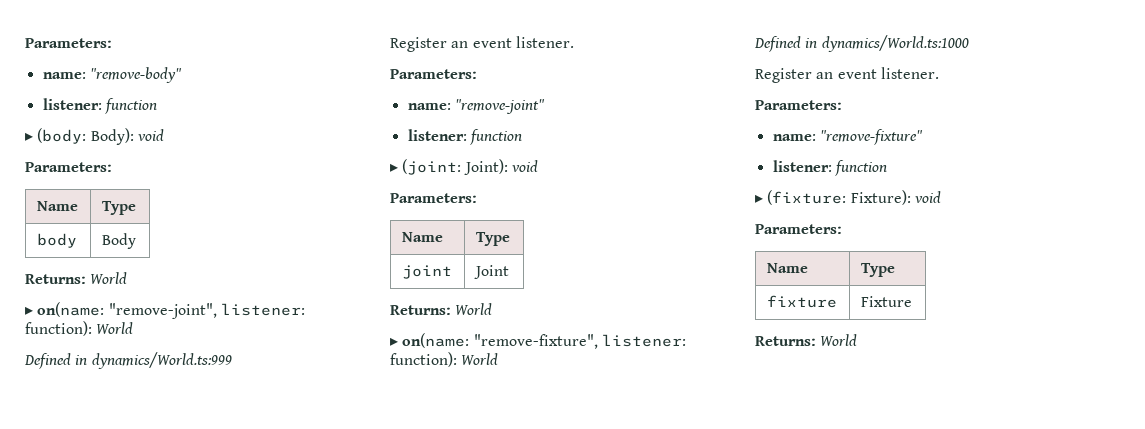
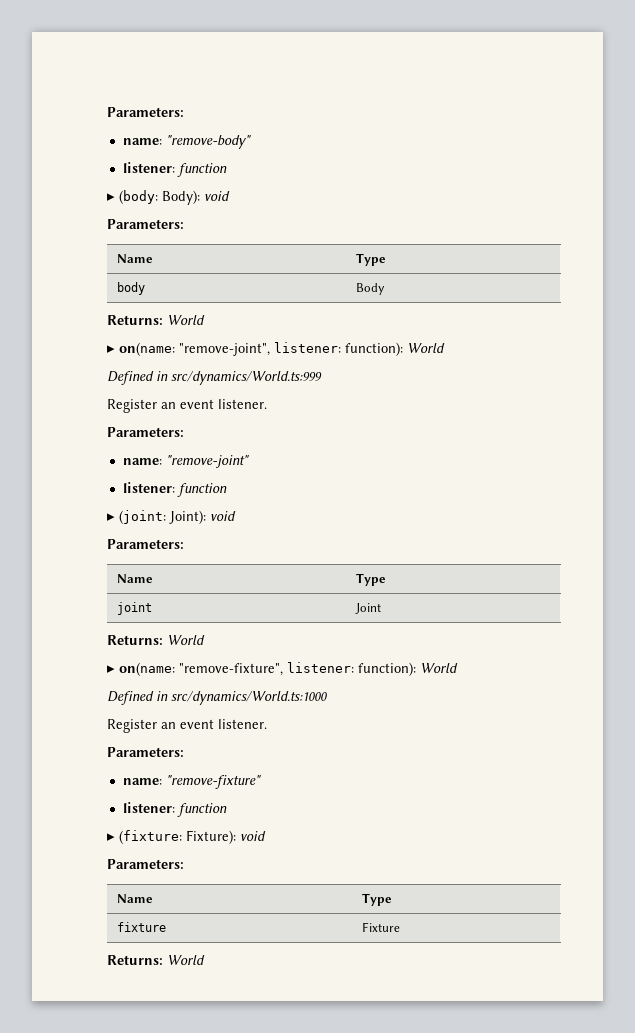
- Defined in dynamics/World.ts:999
+ Defined in src/dynamics/World.ts:999
- Defined in dynamics/World.ts:1000
+ Defined in src/dynamics/World.ts:1000

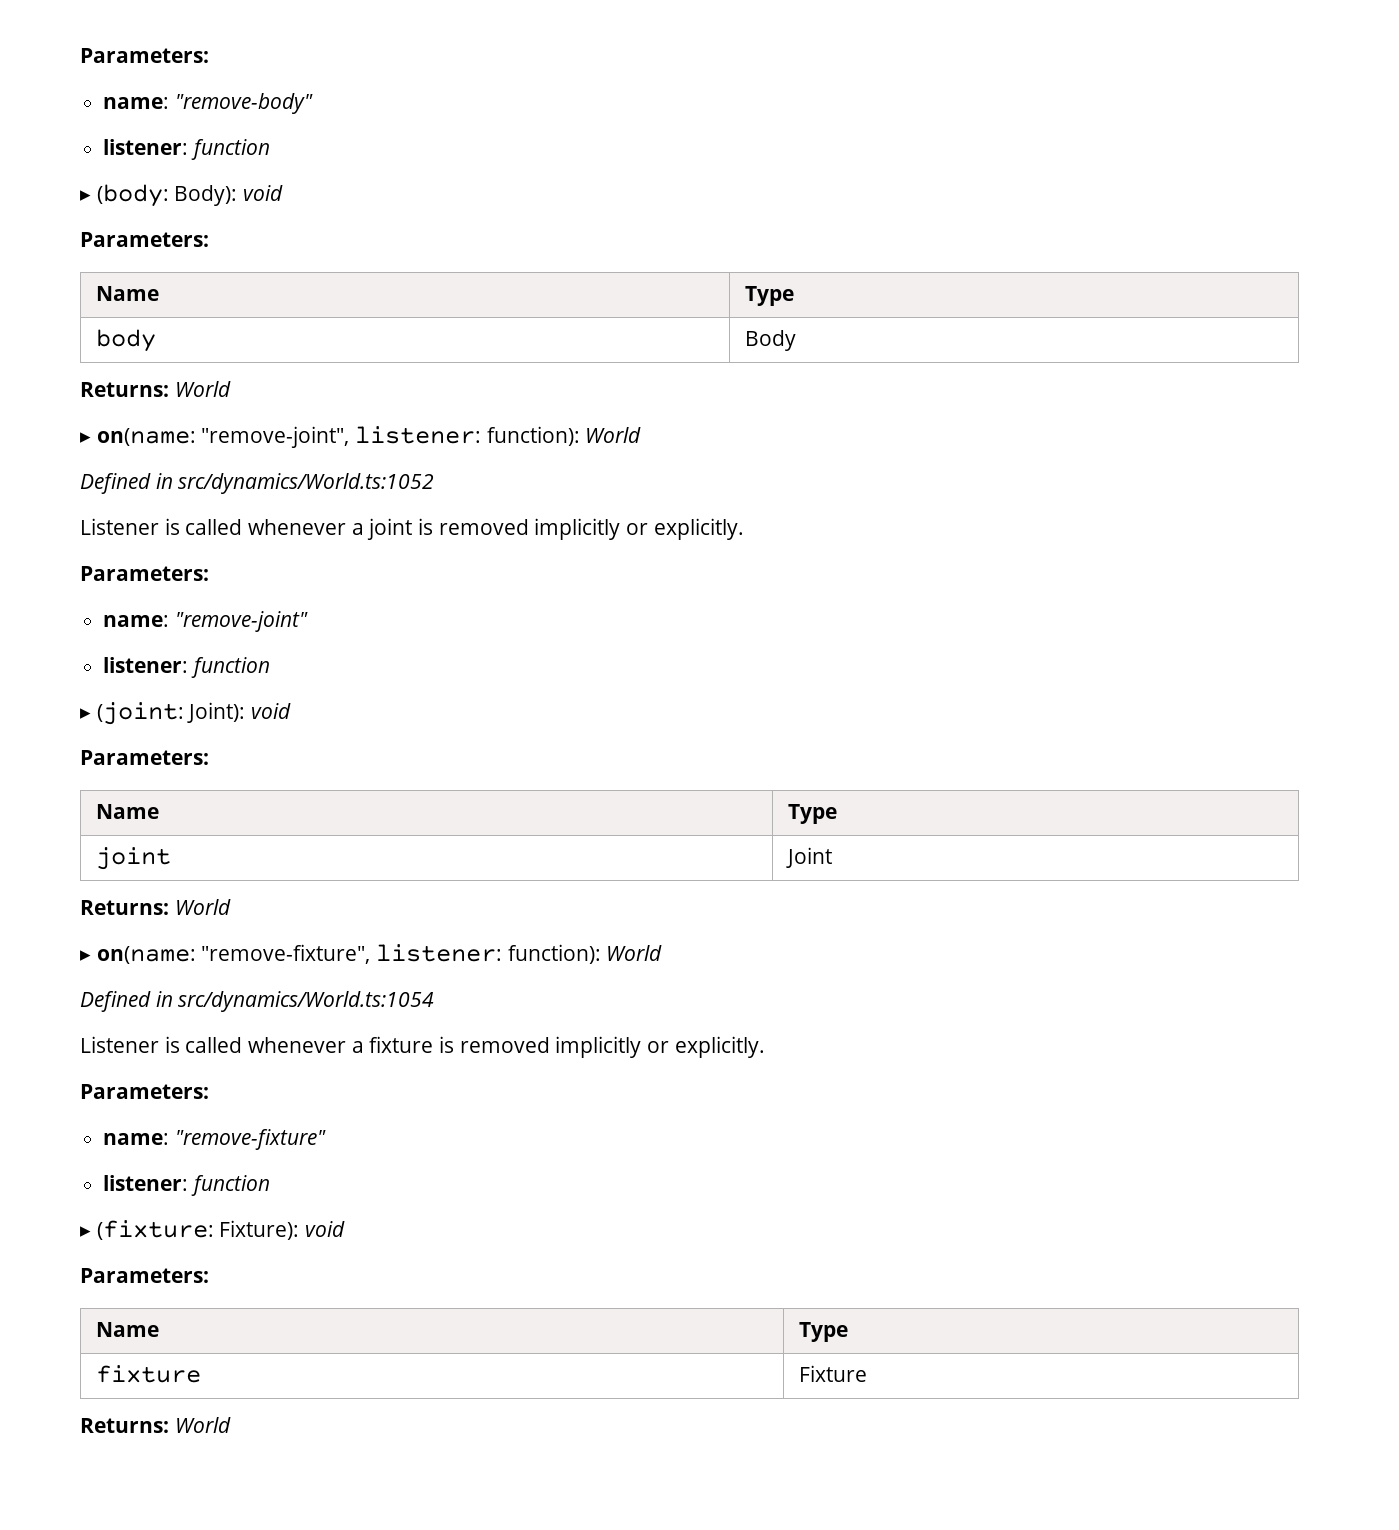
- Defined in src/dynamics/World.ts:999
- Register an event listener.
+ Defined in src/dynamics/World.ts:1052
+ Listener is called whenever a joint is removed implicitly or explicitly.
- Defined in src/dynamics/World.ts:1000
- Register an event listener.
+ Defined in src/dynamics/World.ts:1054
+ Listener is called whenever a fixture is removed implicitly or explicitly.

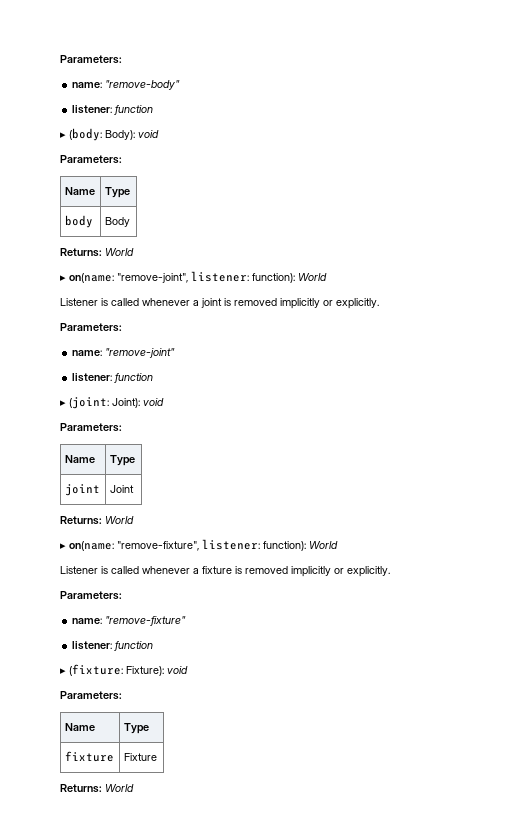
- Defined in src/dynamics/World.ts:1052
- Defined in src/dynamics/World.ts:1054

